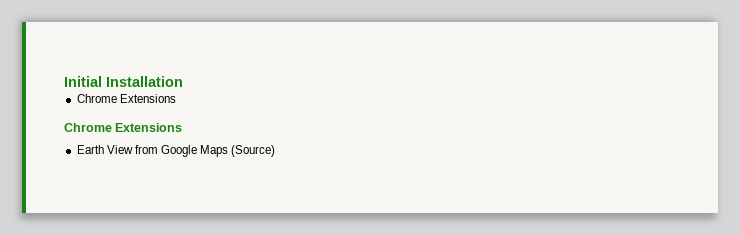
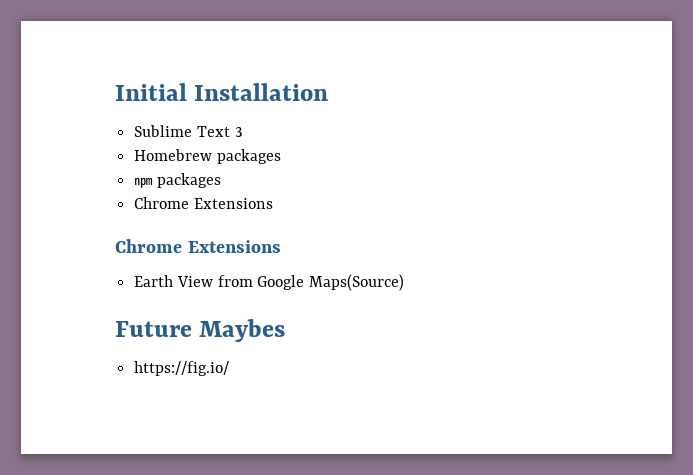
+ Sublime Text 3
+ Homebrew packages
+ npm packages
- Earth View from Google Maps (Source)
+ Earth View from Google Maps(Source)
+ Future Maybes
+ https://fig.io/

